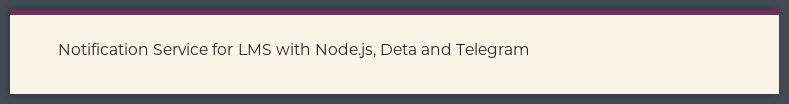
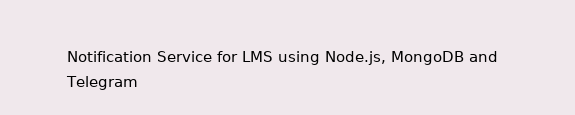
- Notification Service for LMS with Node.js, Deta and Telegram
+ Notification Service for LMS using Node.js, MongoDB and Telegram

